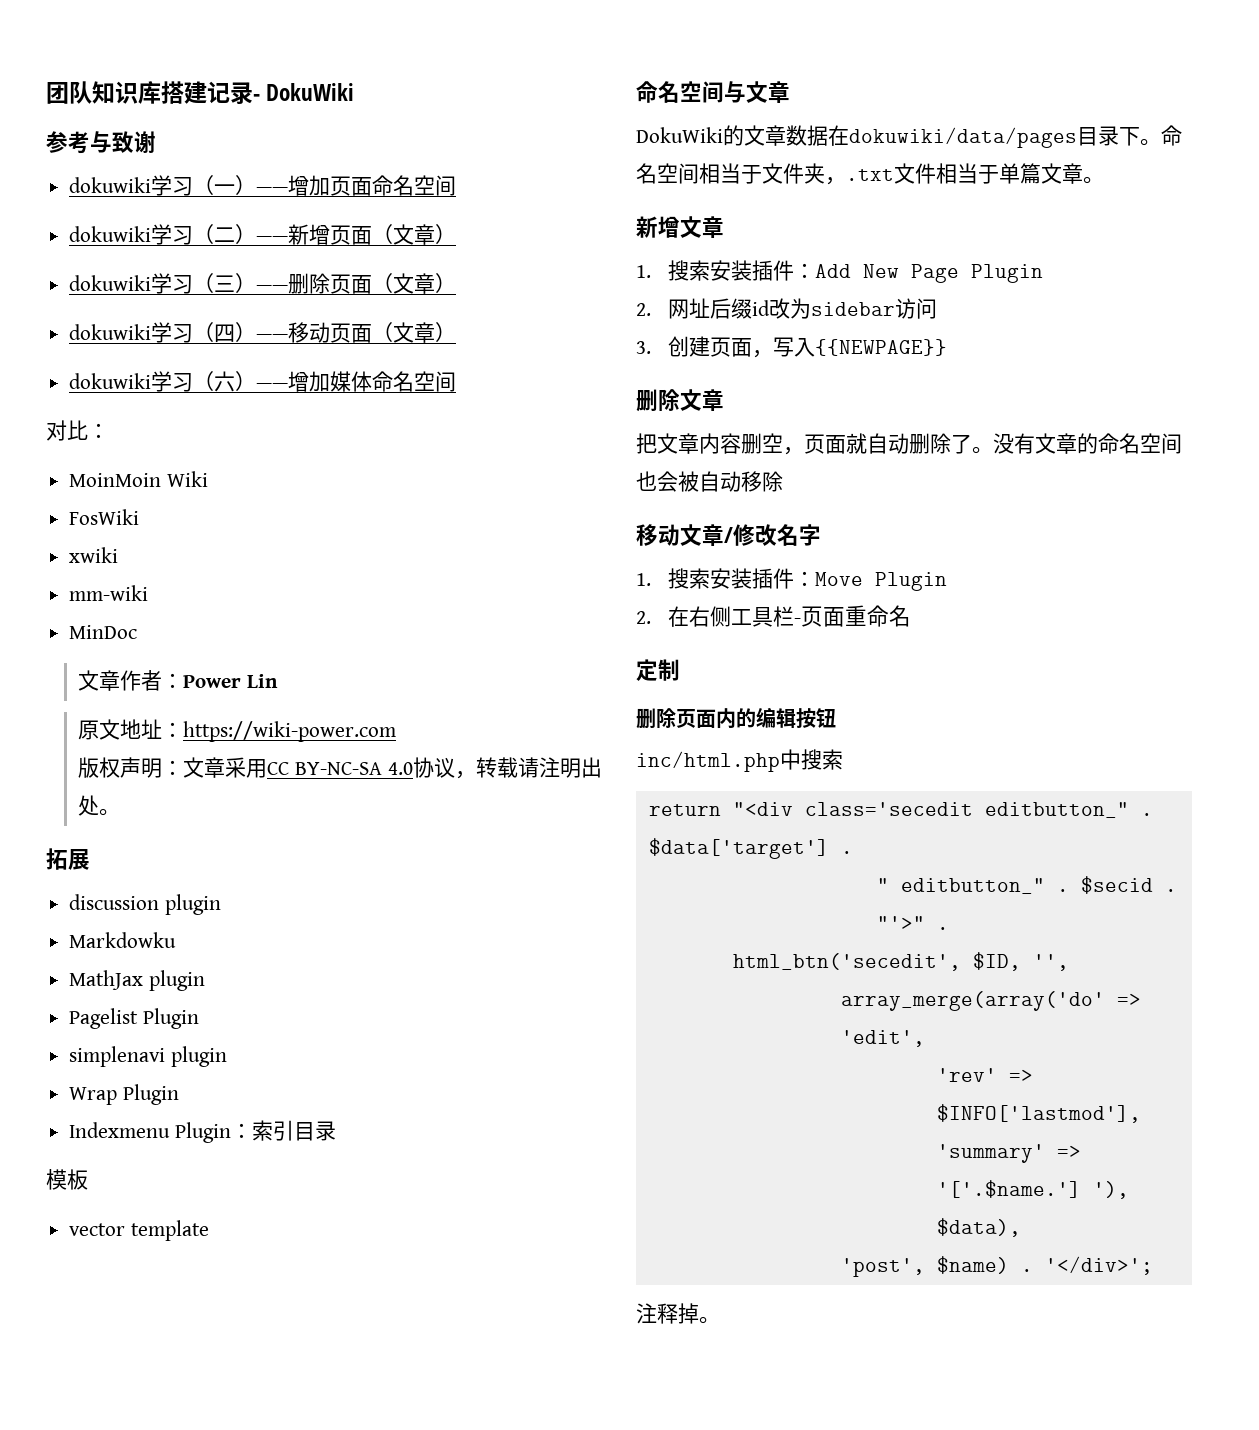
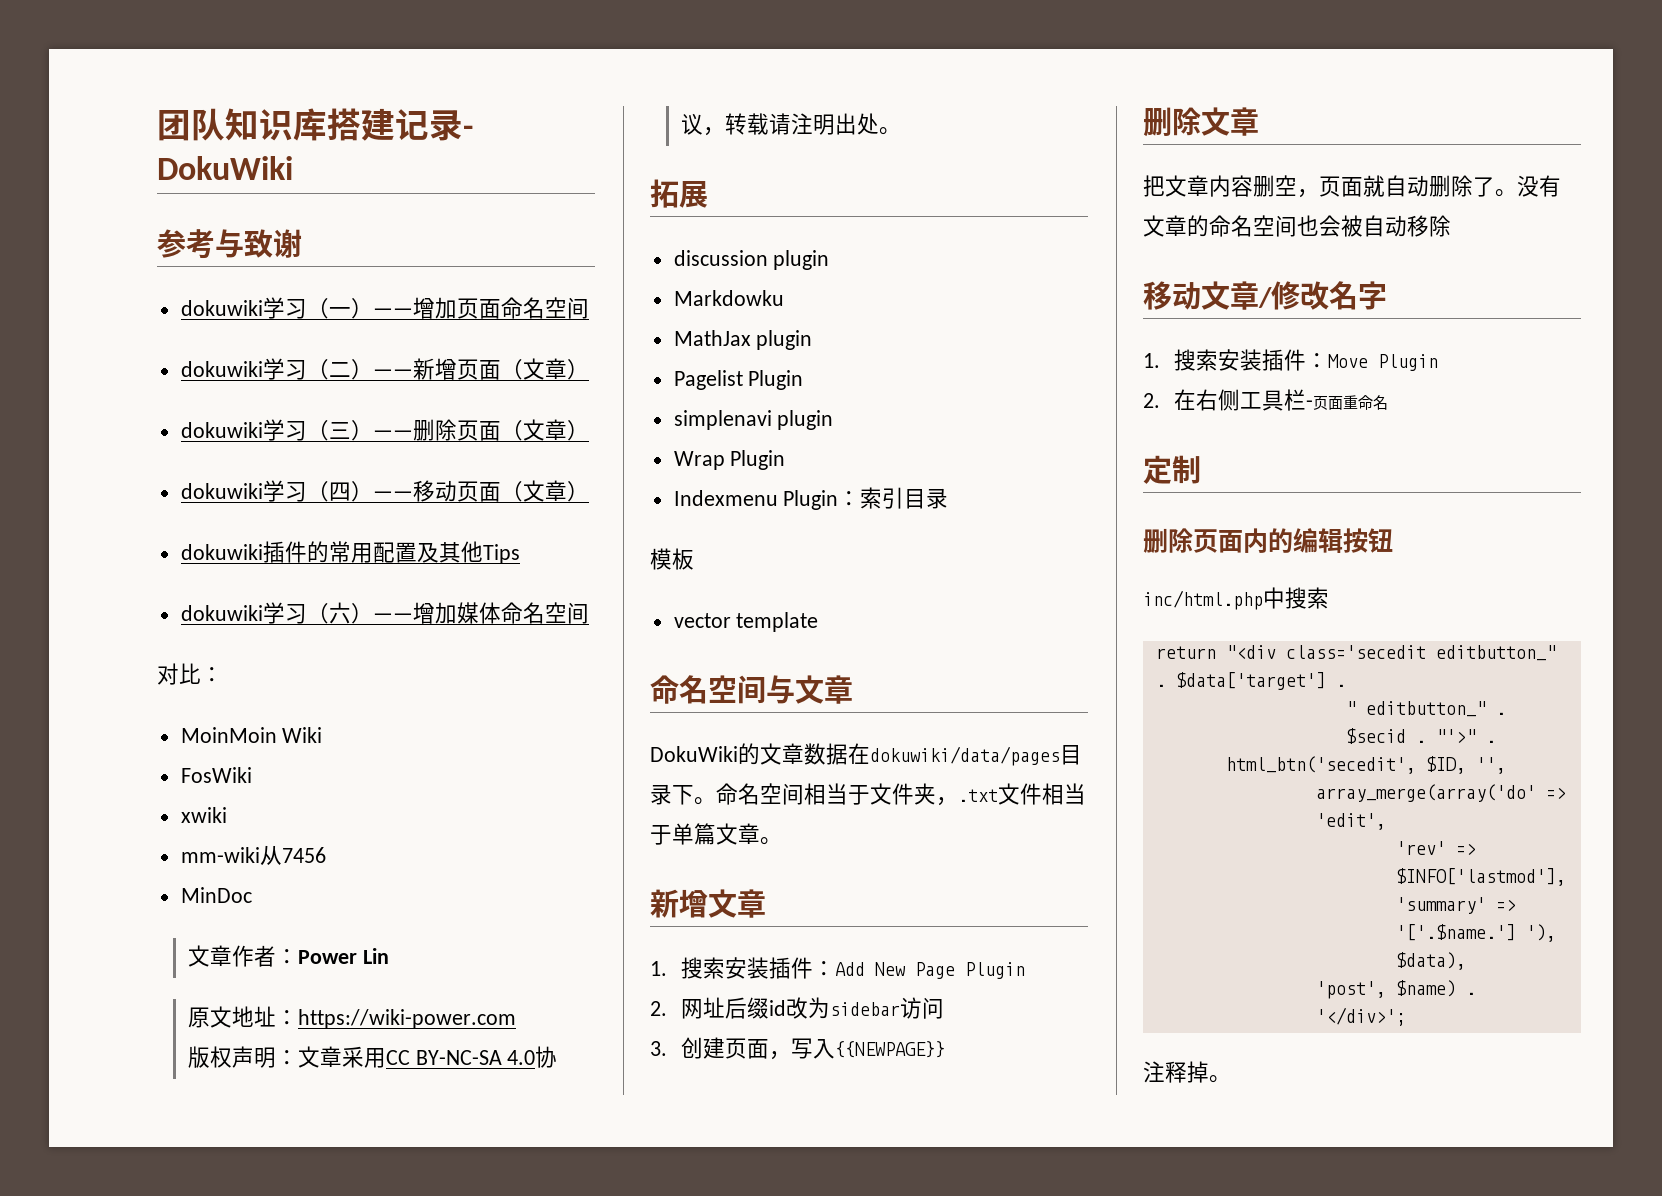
+ dokuwiki插件的常用配置及其他Tips
- mm-wiki
+ mm-wiki从7456

